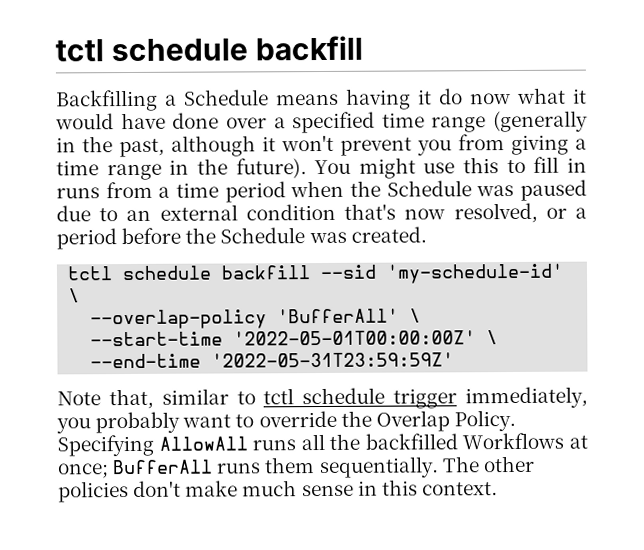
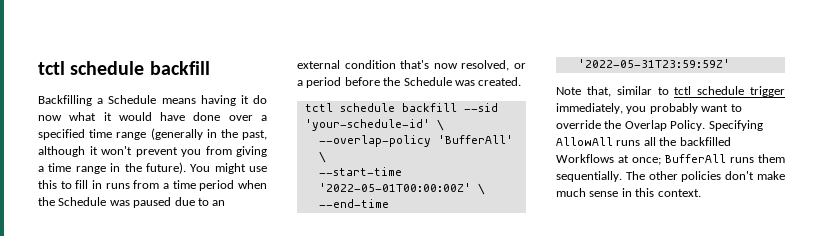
- tctl schedule backfill --sid 'my-schedule-id' \
+ tctl schedule backfill --sid 'your-schedule-id' \

